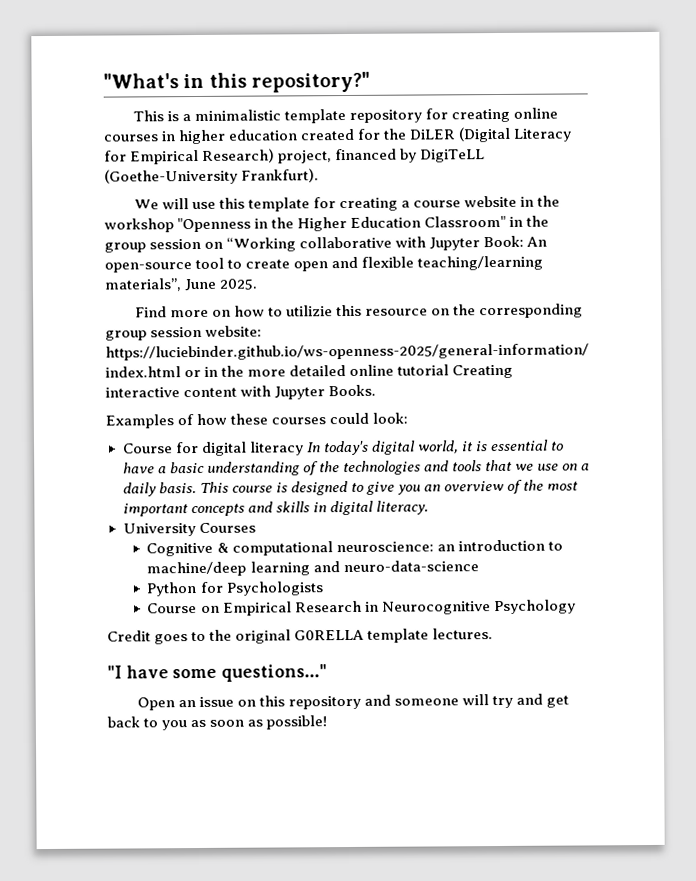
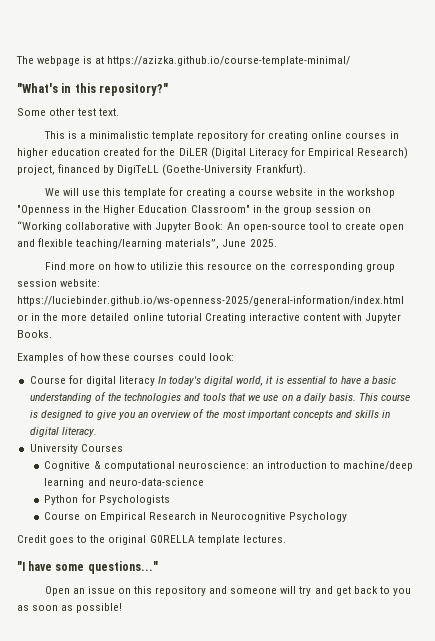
+ The webpage is at https://azizka.github.io/course-template-minimal/
+ Some other test text.

